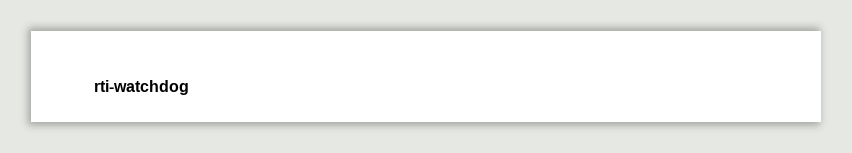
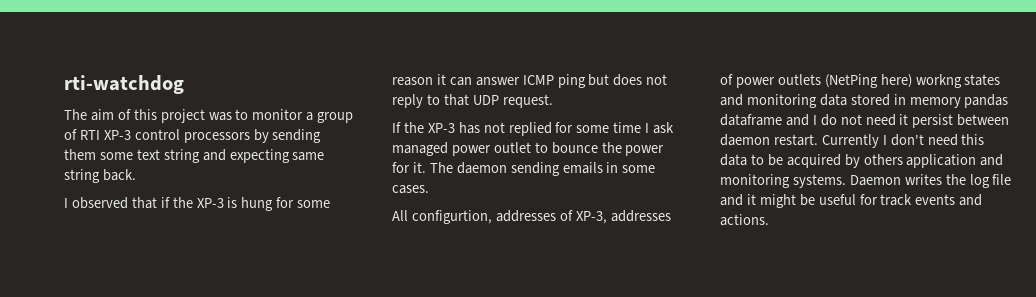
+ The aim of this project was to monitor a group of RTI XP-3 control processors by sending them some text string and expecting same string back.
+ I observed that if the XP-3 is hung for some reason it can answer ICMP ping but does not reply to that UDP request.
+ If the XP-3 has not replied for some time I ask managed power outlet to bounce the power for it. The daemon sending emails in some cases.
+ All configurtion, addresses of XP-3, addresses of power outlets (NetPing here) workng states and monitoring data stored in memory pandas dataframe and I do not need it persist between daemon restart. Currently I don't need this data to be acquired by others application and monitoring systems. Daemon writes the log file and it might be useful for track events and actions.

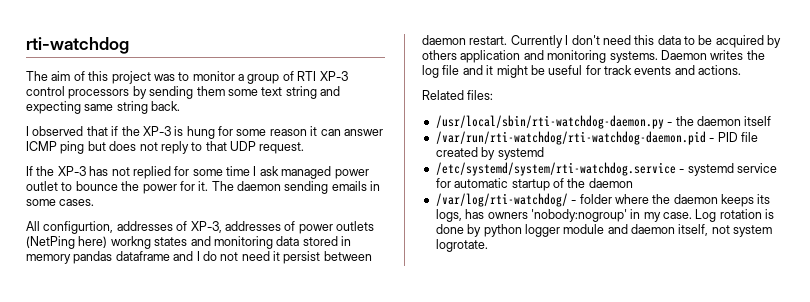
+ Related files:
+ /usr/local/sbin/rti-watchdog-daemon.py - the daemon itself
+ /var/run/rti-watchdog/rti-watchdog-daemon.pid - PID file created by systemd
+ /etc/systemd/system/rti-watchdog.service - systemd service for automatic startup of the daemon
+ /var/log/rti-watchdog/ - folder where the daemon keeps its logs, has owners 'nobody:nogroup' in my case. Log rotation is done by python logger module and daemon itself, not system logrotate.

